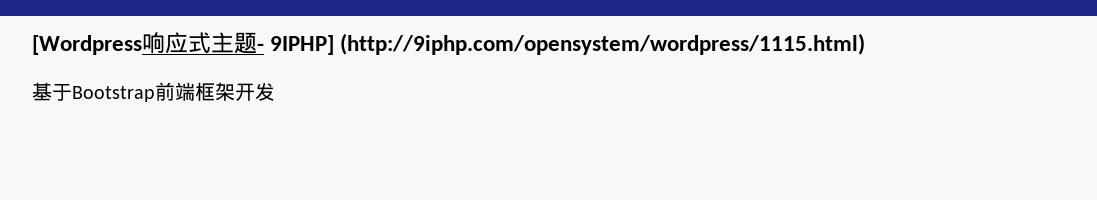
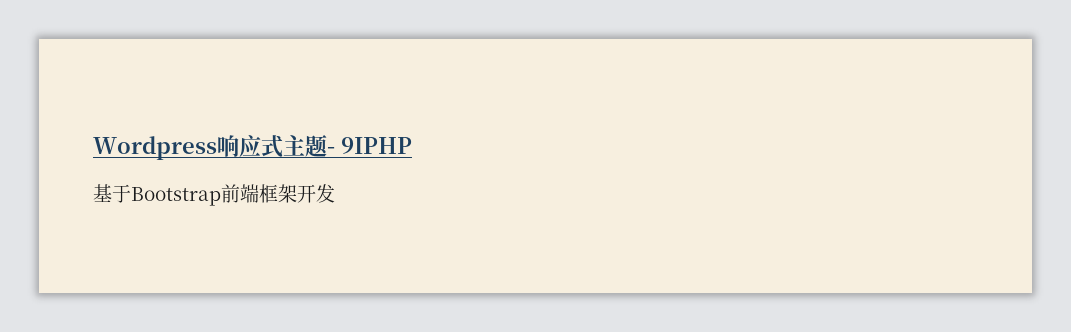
- [Wordpress响应式主题- 9IPHP] (http://9iphp.com/opensystem/wordpress/1115.html)
+ Wordpress响应式主题- 9IPHP

